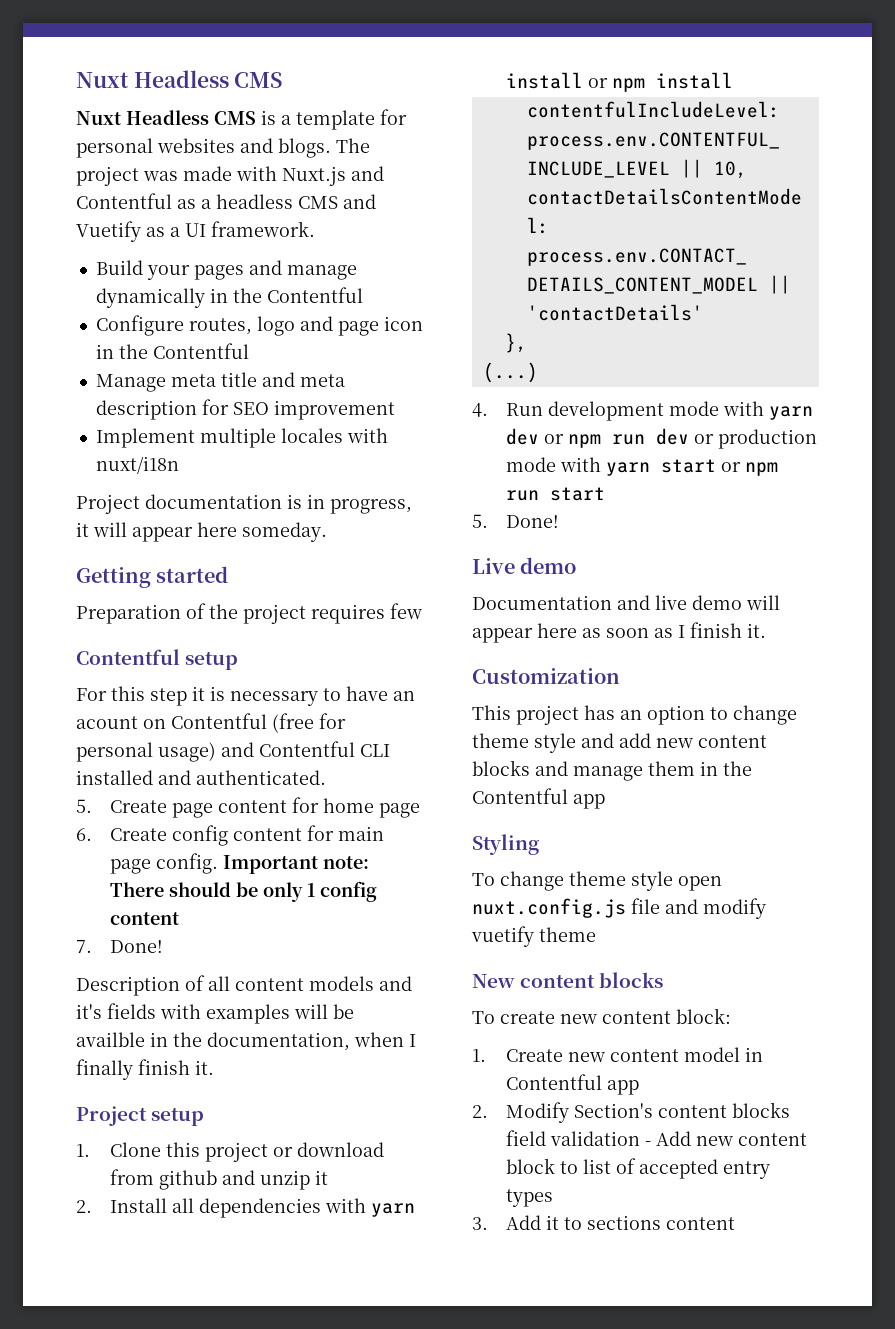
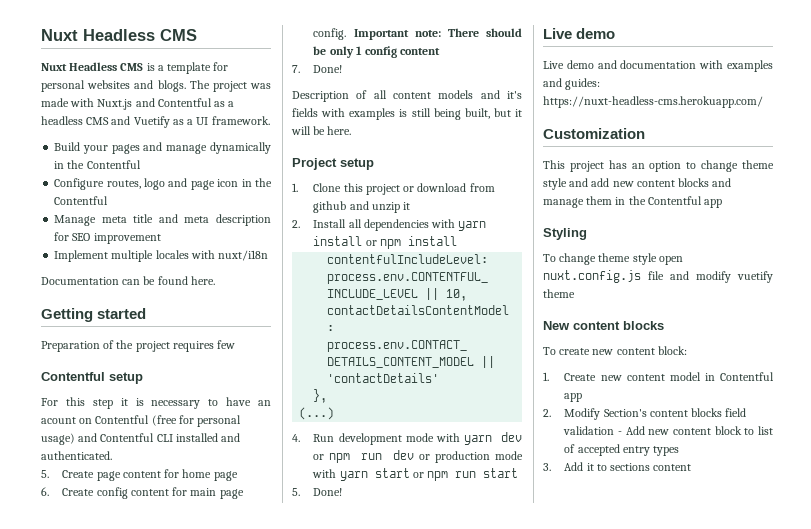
- Project documentation is in progress, it will appear here someday.
+ Documentation can be found here.
- Description of all content models and it's fields with examples will be availble in the documentation, when I finally finish it.
+ Description of all content models and it's fields with examples is still being built, but it will be here.
- Documentation and live demo will appear here as soon as I finish it.
+ Live demo and documentation with examples and guides: https://nuxt-headless-cms.herokuapp.com/

